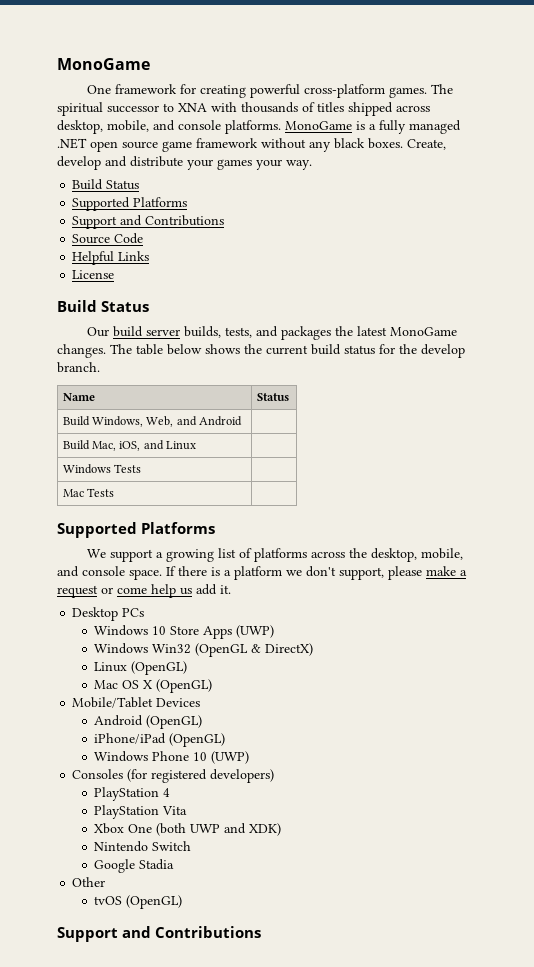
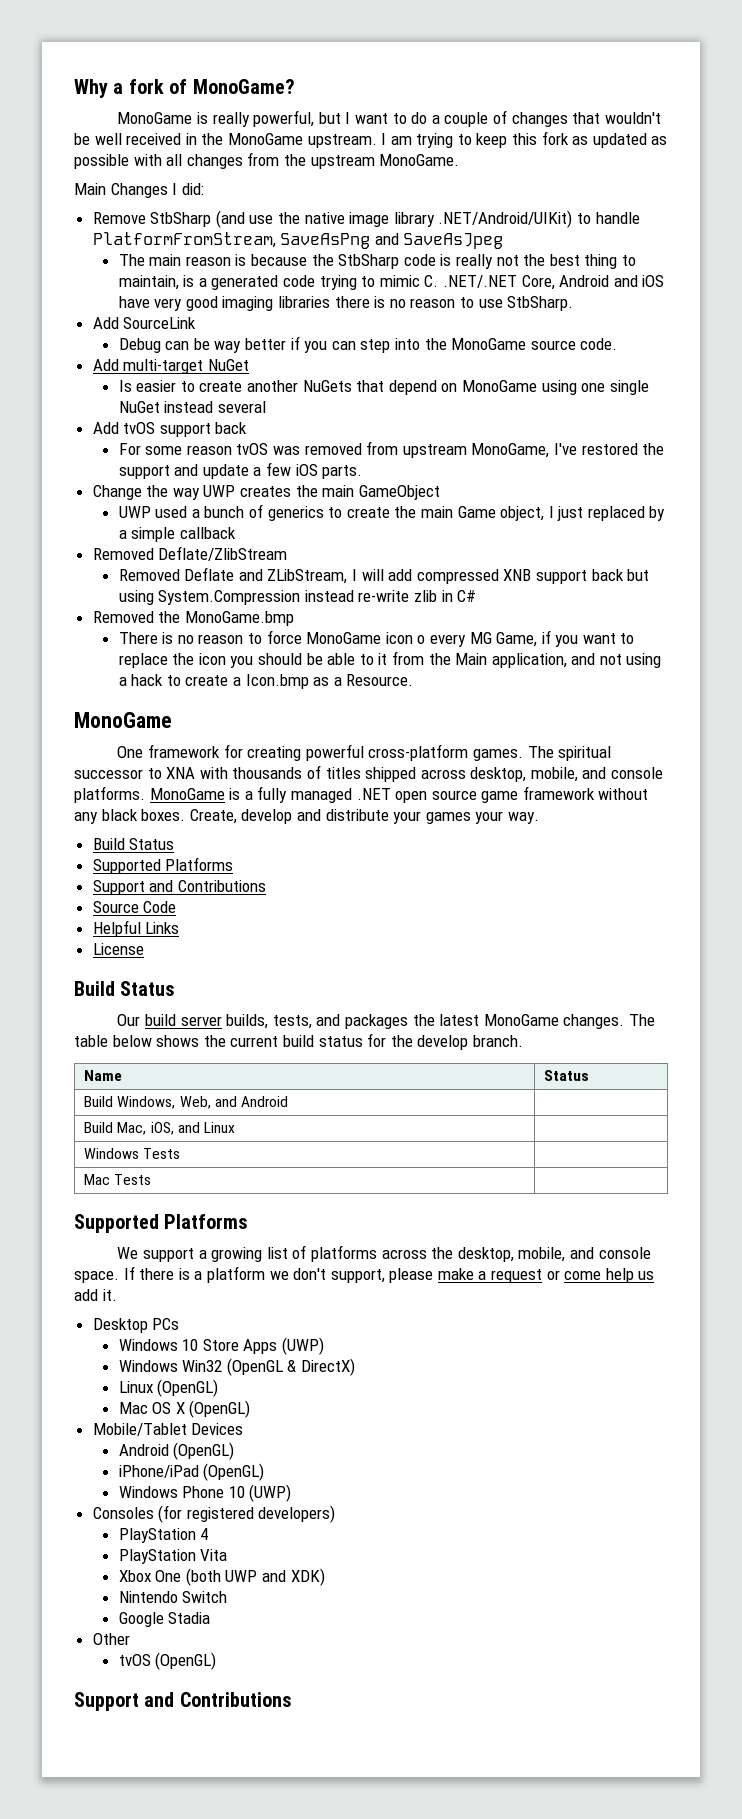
+ Why a fork of MonoGame?
+ MonoGame is really powerful, but I want to do a couple of changes that wouldn't be well received in the MonoGame upstream. I am trying to keep this fork as updated as possible with all changes from the upstream MonoGame.
+ Main Changes I did:
+ Remove StbSharp (and use the native image library .NET/Android/UIKit) to handle PlatformFromStream, SaveAsPng and SaveAsJpeg
+ The main reason is because the StbSharp code is really not the best thing to maintain, is a generated code trying to mimic C. .NET/.NET Core, Android and iOS have very good imaging libraries there is no reason to use StbSharp.
+ Add SourceLink
+ Debug can be way better if you can step into the MonoGame source code.
+ Add multi-target NuGet
+ Is easier to create another NuGets that depend on MonoGame using one single NuGet instead several
+ Add tvOS support back
+ For some reason tvOS was removed from upstream MonoGame, I've restored the support and update a few iOS parts.
+ Change the way UWP creates the main GameObject
+ UWP used a bunch of generics to create the main Game object, I just replaced by a simple callback
+ Removed Deflate/ZlibStream
+ Removed Deflate and ZLibStream, I will add compressed XNB support back but using System.Compression instead re-write zlib in C#
+ Removed the MonoGame.bmp
+ There is no reason to force MonoGame icon o every MG Game, if you want to replace the icon you should be able to it from the Main application, and not using a hack to create a Icon.bmp as a Resource.

